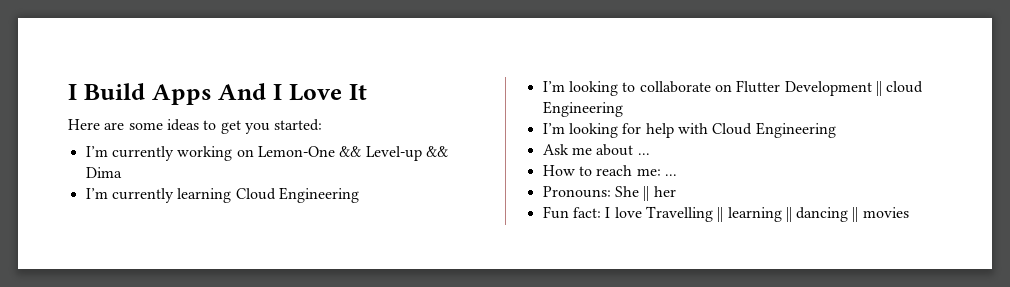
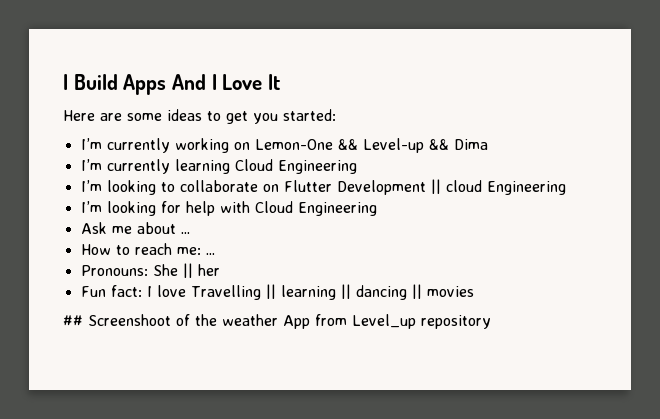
+ ## Screenshoot of the weather App from Level_up repository

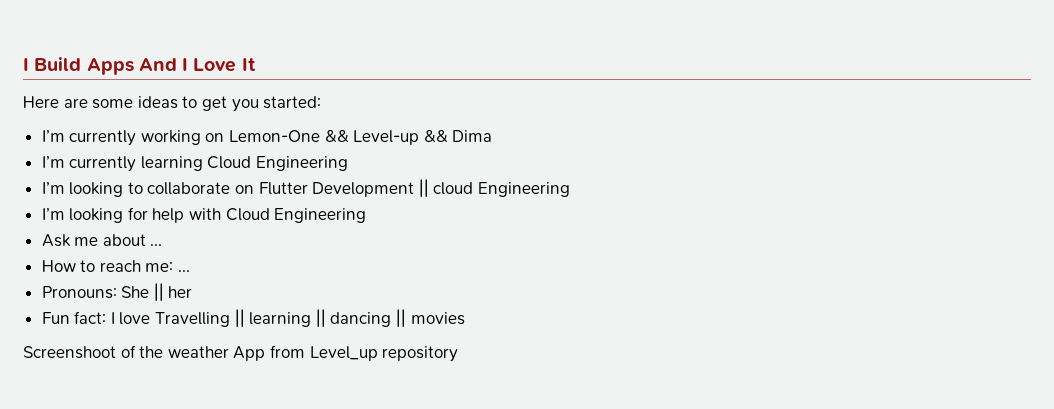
- ## Screenshoot of the weather App from Level_up repository
+ Screenshoot of the weather App from Level_up repository

